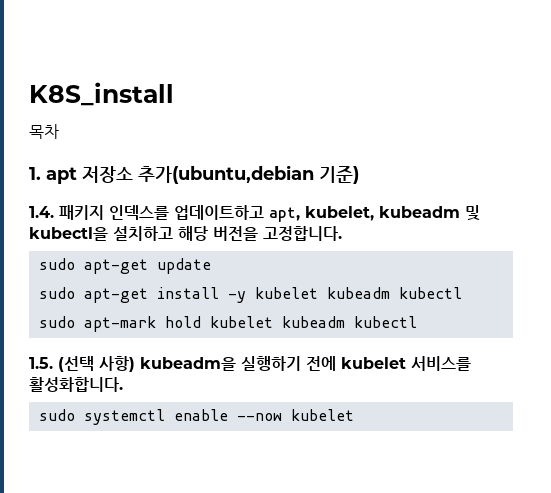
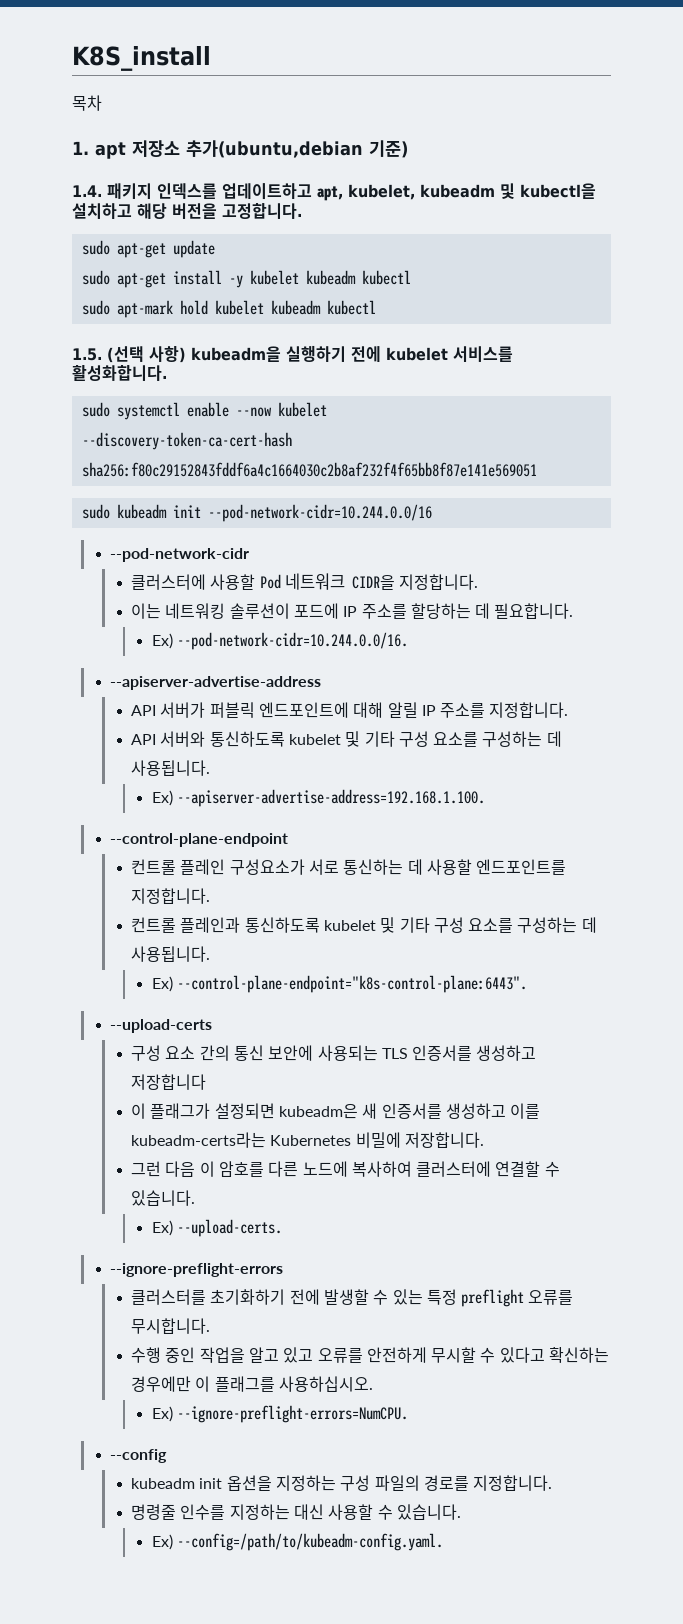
+ --discovery-token-ca-cert-hash sha256:f80c29152843fddf6a4c1664030c2b8af232f4f65bb8f87e141e569051
+ sudo kubeadm init --pod-network-cidr=10.244.0.0/16
+ --pod-network-cidr
+ 클러스터에 사용할 Pod 네트워크 CIDR을 지정합니다.
+ 이는 네트워킹 솔루션이 포드에 IP 주소를 할당하는 데 필요합니다.
+ Ex) --pod-network-cidr=10.244.0.0/16.
+ --apiserver-advertise-address
+ API 서버가 퍼블릭 엔드포인트에 대해 알릴 IP 주소를 지정합니다.
+ API 서버와 통신하도록 kubelet 및 기타 구성 요소를 구성하는 데 사용됩니다.
+ Ex) --apiserver-advertise-address=192.168.1.100.
+ --control-plane-endpoint
+ 컨트롤 플레인 구성요소가 서로 통신하는 데 사용할 엔드포인트를 지정합니다.
+ 컨트롤 플레인과 통신하도록 kubelet 및 기타 구성 요소를 구성하는 데 사용됩니다.
+ Ex) --control-plane-endpoint="k8s-control-plane:6443".
+ --upload-certs
+ 구성 요소 간의 통신 보안에 사용되는 TLS 인증서를 생성하고 저장합니다
+ 이 플래그가 설정되면 kubeadm은 새 인증서를 생성하고 이를 kubeadm-certs라는 Kubernetes 비밀에 저장합니다.
+ 그런 다음 이 암호를 다른 노드에 복사하여 클러스터에 연결할 수 있습니다.
+ Ex) --upload-certs.
+ --ignore-preflight-errors
+ 클러스터를 초기화하기 전에 발생할 수 있는 특정 preflight 오류를 무시합니다.
+ 수행 중인 작업을 알고 있고 오류를 안전하게 무시할 수 있다고 확신하는 경우에만 이 플래그를 사용하십시오.
+ Ex) --ignore-preflight-errors=NumCPU.
+ --config
+ kubeadm init 옵션을 지정하는 구성 파일의 경로를 지정합니다.
+ 명령줄 인수를 지정하는 대신 사용할 수 있습니다.
+ Ex) --config=/path/to/kubeadm-config.yaml.

